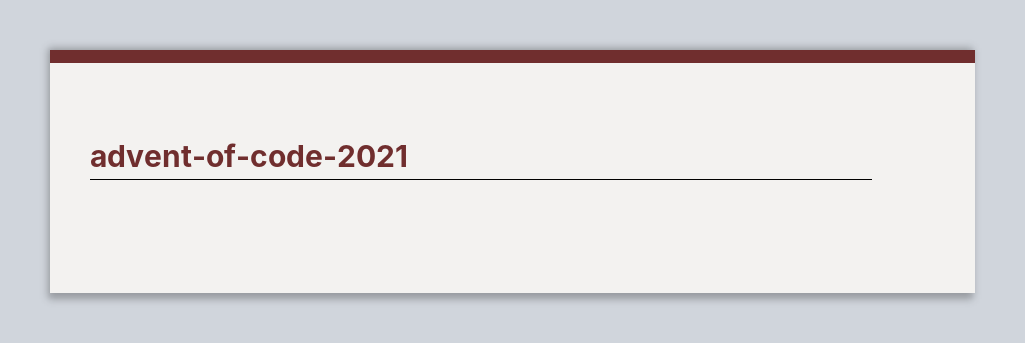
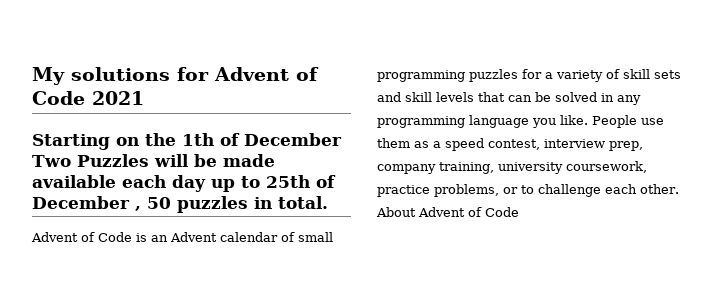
- advent-of-code-2021
+ My solutions for Advent of Code 2021
+ Starting on the 1th of December Two Puzzles will be made available each day up to 25th of December , 50 puzzles in total.
+ Advent of Code is an Advent calendar of small programming puzzles for a variety of skill sets and skill levels that can be solved in any programming language you like. People use them as a speed contest, interview prep, company training, university coursework, practice problems, or to challenge each other. About Advent of Code

